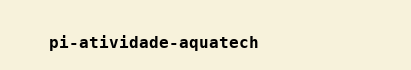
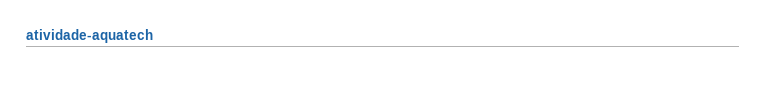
- pi-atividade-aquatech
+ atividade-aquatech

